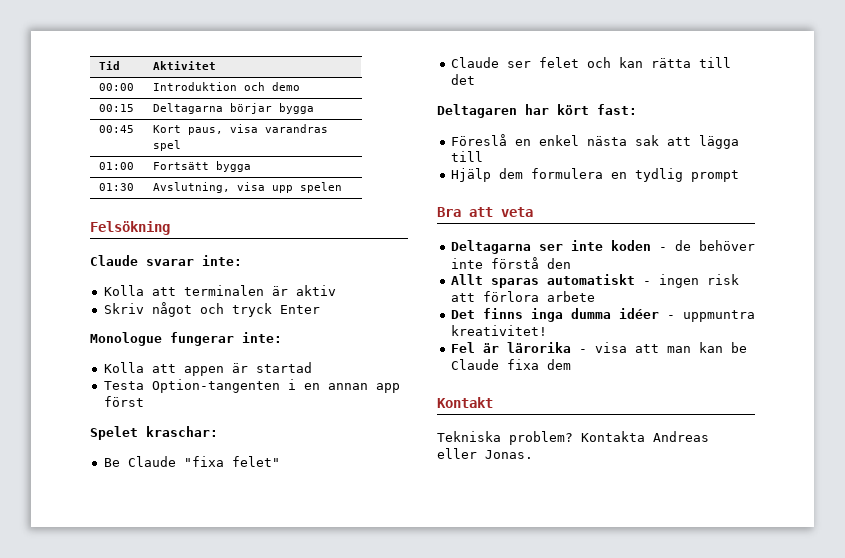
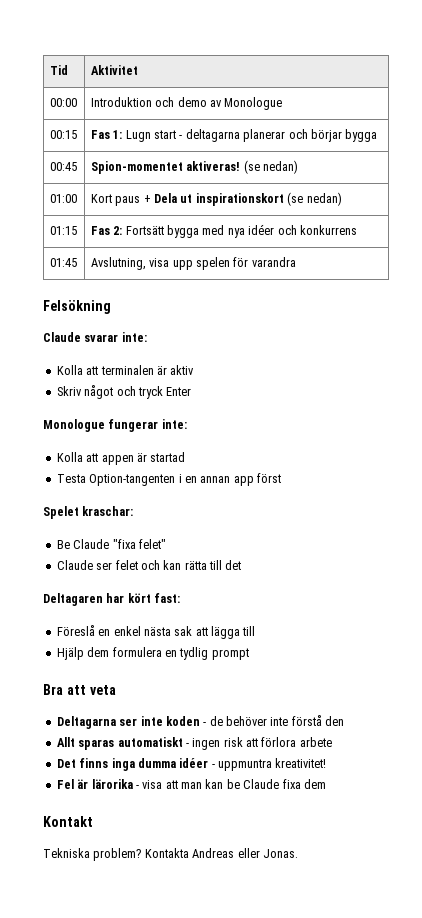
- 00:00 | Introduktion och demo
+ 00:00 | Introduktion och demo av Monologue
- 00:15 | Deltagarna börjar bygga
- 00:45 | Kort paus, visa varandras spel
- 01:00 | Fortsätt bygga
- 01:30 | Avslutning, visa upp spelen
+ 00:15 | Fas 1: Lugn start - deltagarna planerar och börjar bygga
+ 00:45 | Spion-momentet aktiveras! (se nedan)
+ 01:00 | Kort paus + Dela ut inspirationskort (se nedan)
+ 01:15 | Fas 2: Fortsätt bygga med nya idéer och konkurrens
+ 01:45 | Avslutning, visa upp spelen för varandra

